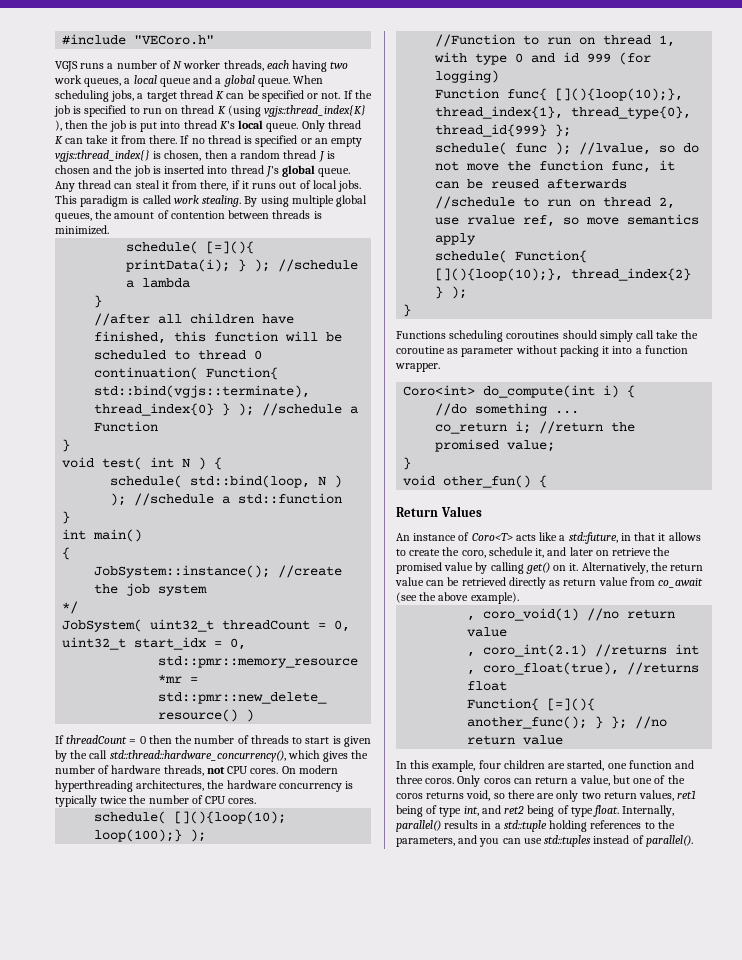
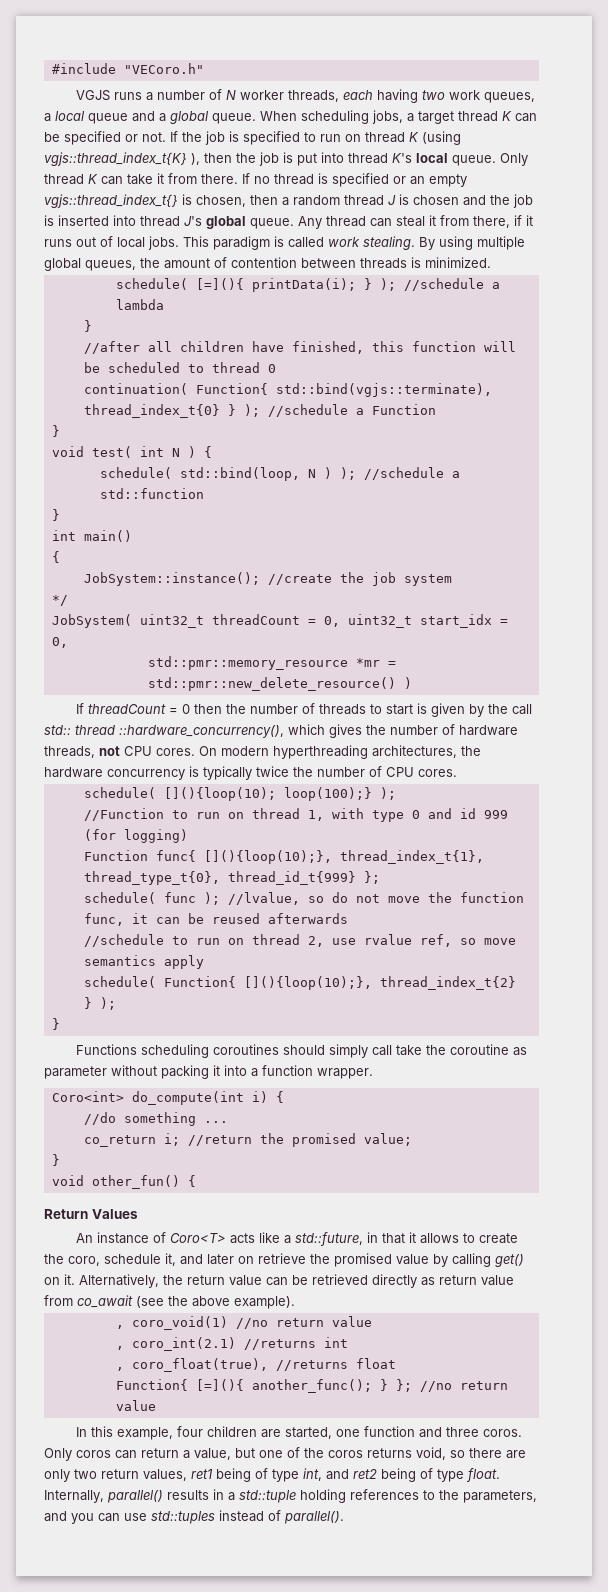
- If the job is specified to run on thread K (using vgjs::thread_index{K} ), then the job is put into thread K's local queue.
+ If the job is specified to run on thread K (using vgjs::thread_index_t{K} ), then the job is put into thread K's local queue.
- If no thread is specified or an empty vgjs::thread_index{} is chosen, then a random thread J is chosen and the job is inserted into thread J's global queue.
+ If no thread is specified or an empty vgjs::thread_index_t{} is chosen, then a random thread J is chosen and the job is inserted into thread J's global queue.
- continuation( Function{ std::bind(vgjs::terminate), thread_index{0} } ); //schedule a Function
+ continuation( Function{ std::bind(vgjs::terminate), thread_index_t{0} } ); //schedule a Function
- If threadCount = 0 then the number of threads to start is given by the call std::thread::hardware_concurrency(), which gives the number of hardware threads, not CPU cores.
+ If threadCount = 0 then the number of threads to start is given by the call std:: thread ::hardware_concurrency(), which gives the number of hardware threads, not CPU cores.
- Function func{ [](){loop(10);}, thread_index{1}, thread_type{0}, thread_id{999} };
+ Function func{ [](){loop(10);}, thread_index_t{1}, thread_type_t{0}, thread_id_t{999} };
- schedule( Function{ [](){loop(10);}, thread_index{2} } );
+ schedule( Function{ [](){loop(10);}, thread_index_t{2} } );

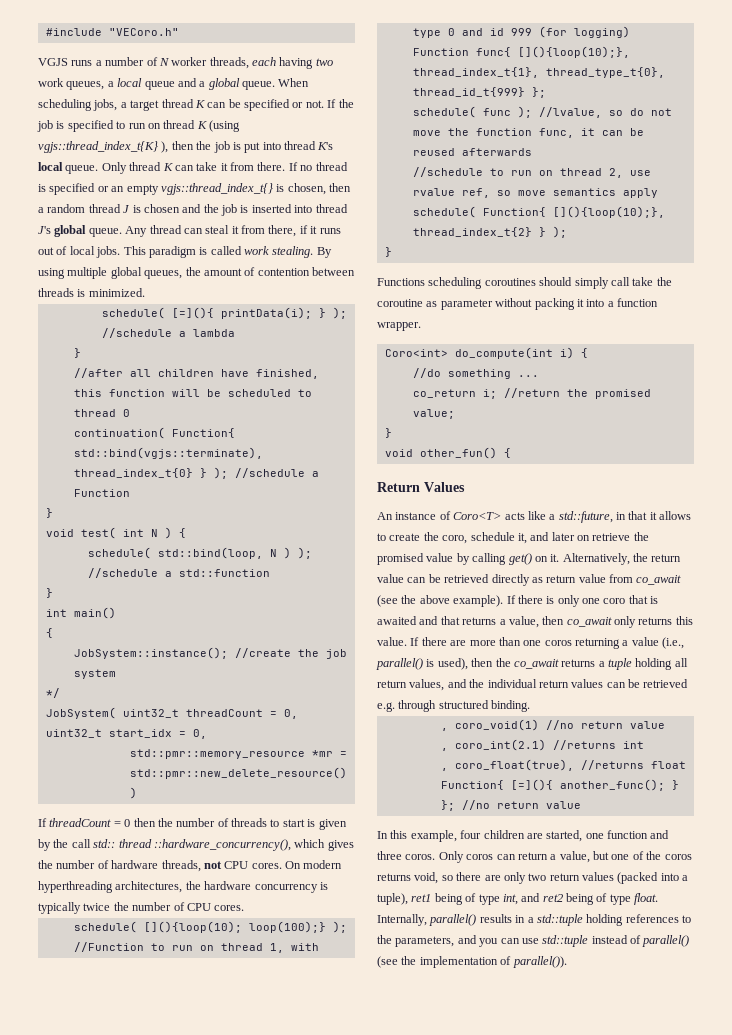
+ If there is only one coro that is awaited and that returns a value, then co_await only returns this value. If there are more than one coros returning a value (i.e., parallel() is used), then the co_await returns a tuple holding all return values, and the individual return values can be retrieved e.g. through structured binding.
- Only coros can return a value, but one of the coros returns void, so there are only two return values, ret1 being of type int, and ret2 being of type float.
+ Only coros can return a value, but one of the coros returns void, so there are only two return values (packed into a tuple), ret1 being of type int, and ret2 being of type float.
- Internally, parallel() results in a std::tuple holding references to the parameters, and you can use std::tuples instead of parallel().
+ Internally, parallel() results in a std::tuple holding references to the parameters, and you can use std::tuple instead of parallel() (see the implementation of parallel()).

